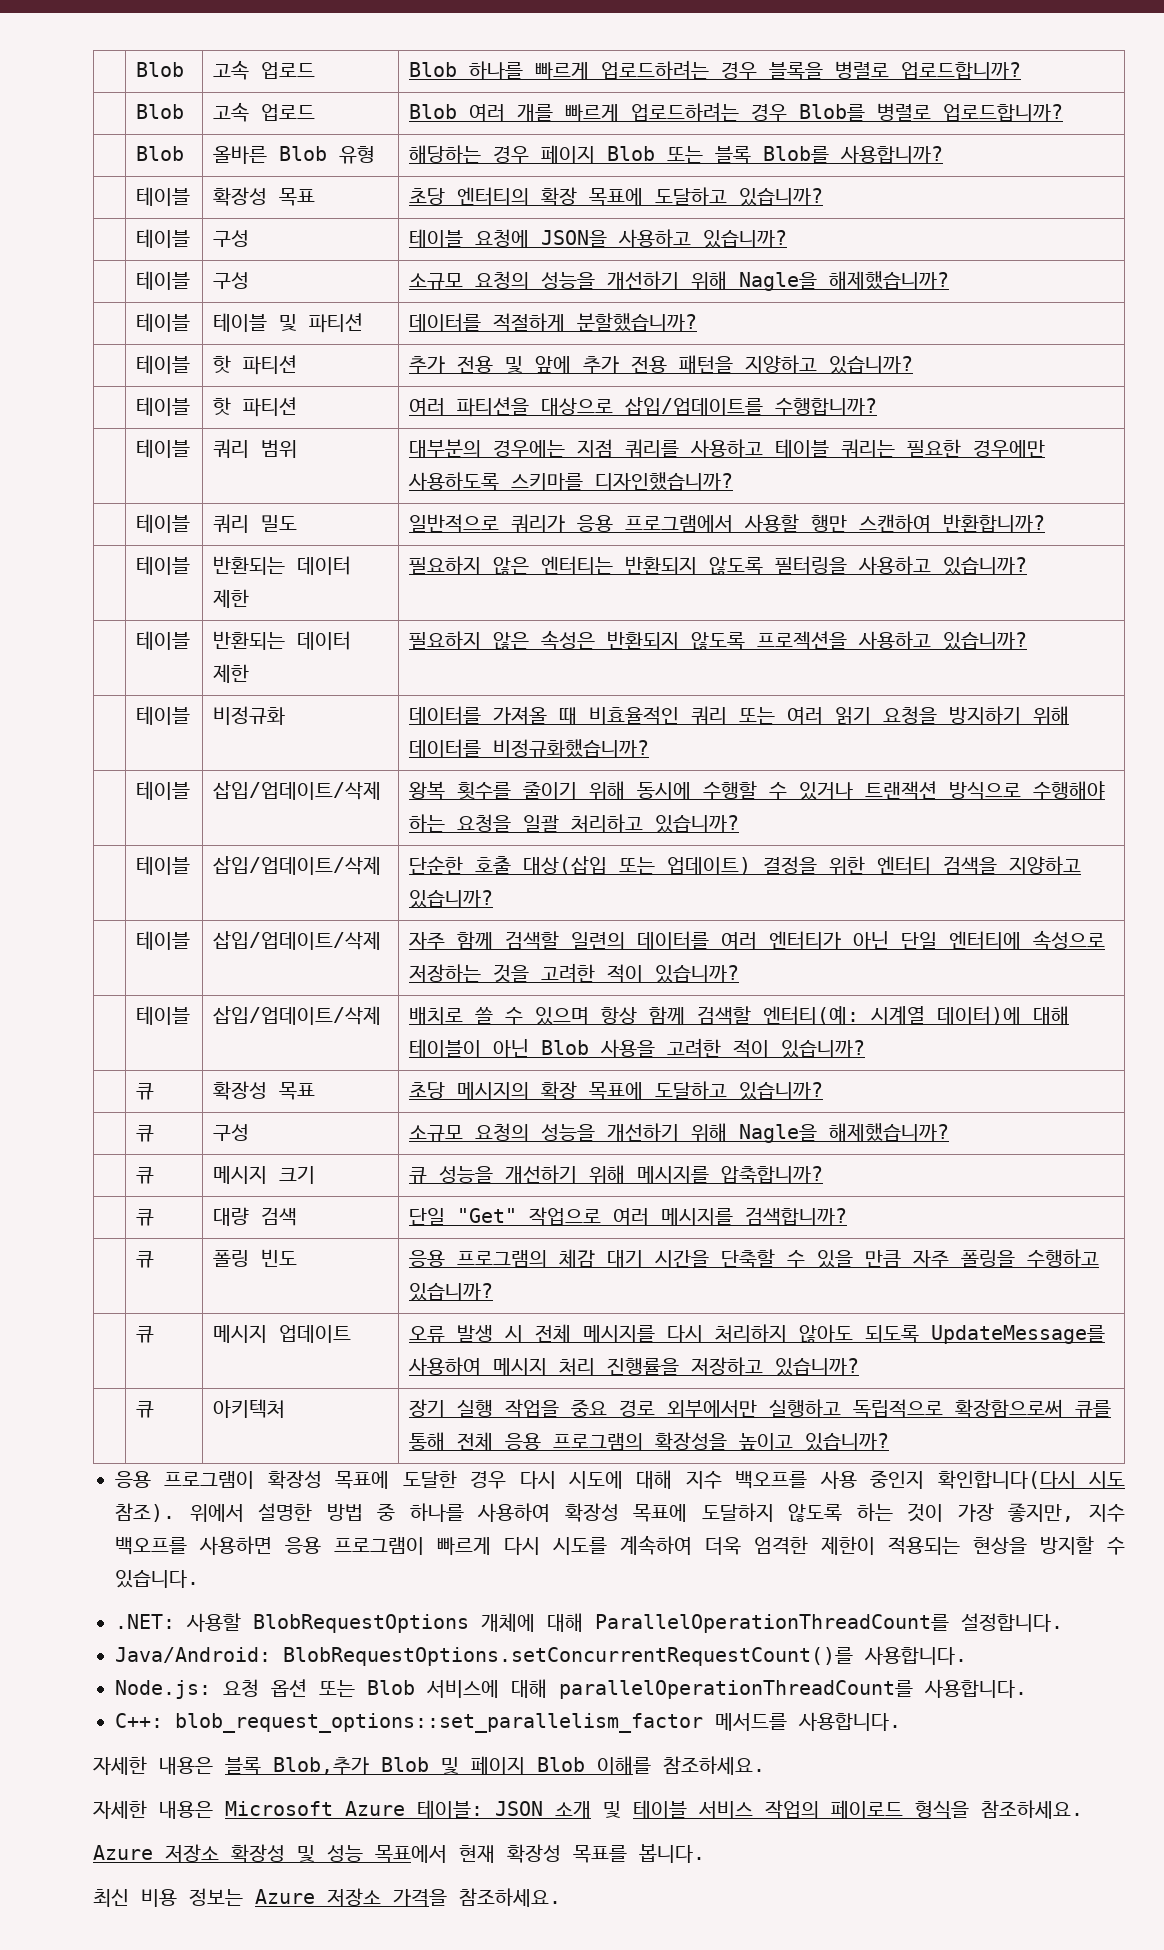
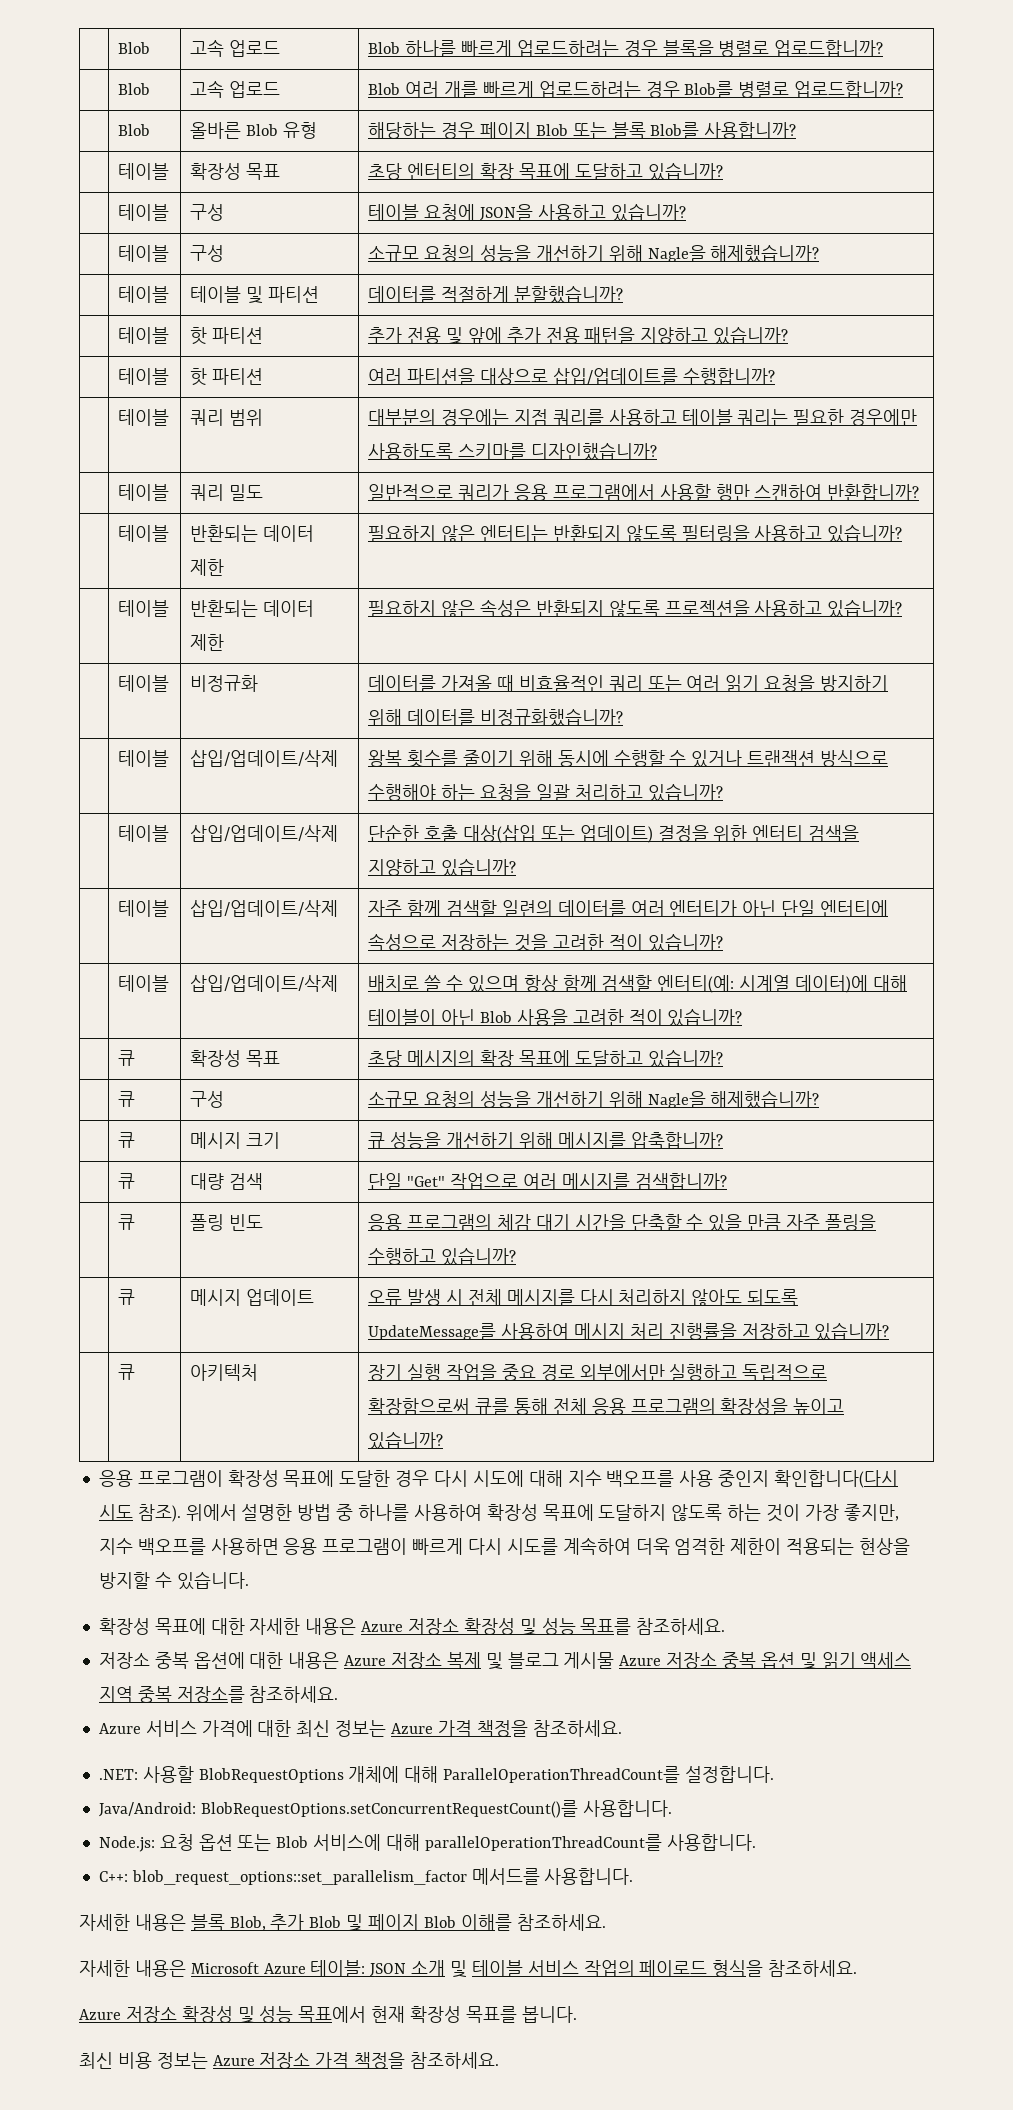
+ 확장성 목표에 대한 자세한 내용은 Azure 저장소 확장성 및 성능 목표를 참조하세요.
+ 저장소 중복 옵션에 대한 내용은 Azure 저장소 복제 및 블로그 게시물 Azure 저장소 중복 옵션 및 읽기 액세스 지역 중복 저장소를 참조하세요.
+ Azure 서비스 가격에 대한 최신 정보는 Azure 가격 책정을 참조하세요.
- 자세한 내용은 블록 Blob,추가 Blob 및 페이지 Blob 이해를 참조하세요.
+ 자세한 내용은 블록 Blob, 추가 Blob 및 페이지 Blob 이해를 참조하세요.
- 최신 비용 정보는 Azure 저장소 가격을 참조하세요.
+ 최신 비용 정보는 Azure 저장소 가격 책정을 참조하세요.

